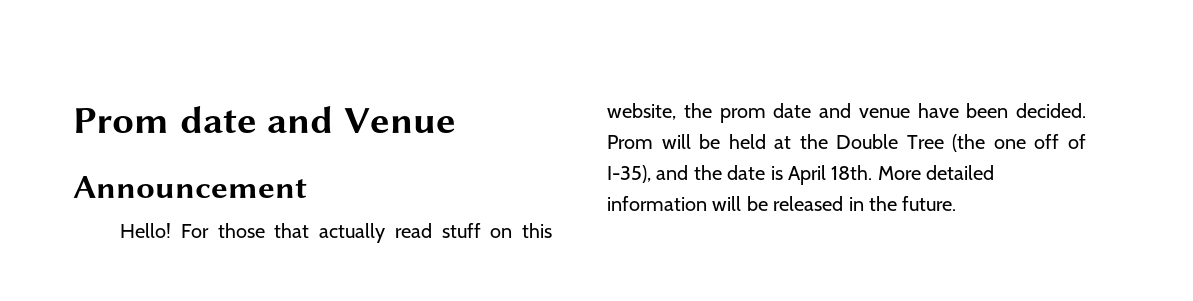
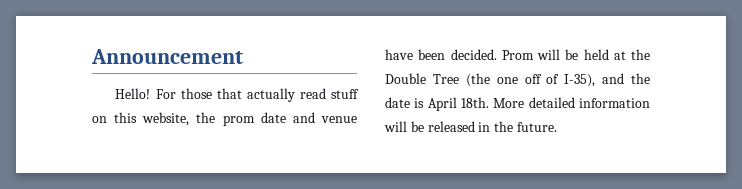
- Prom date and Venue

